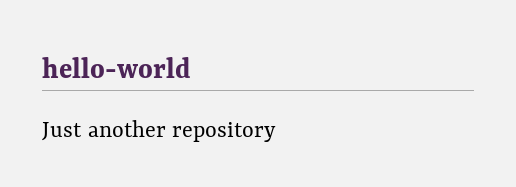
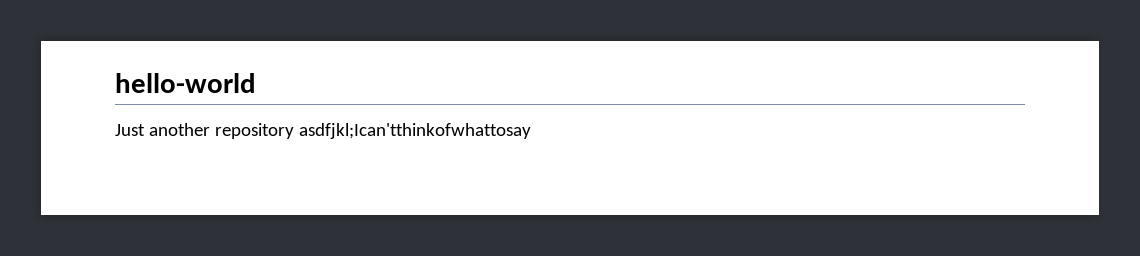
- Just another repository
+ Just another repository asdfjkl;Ican'tthinkofwhattosay

